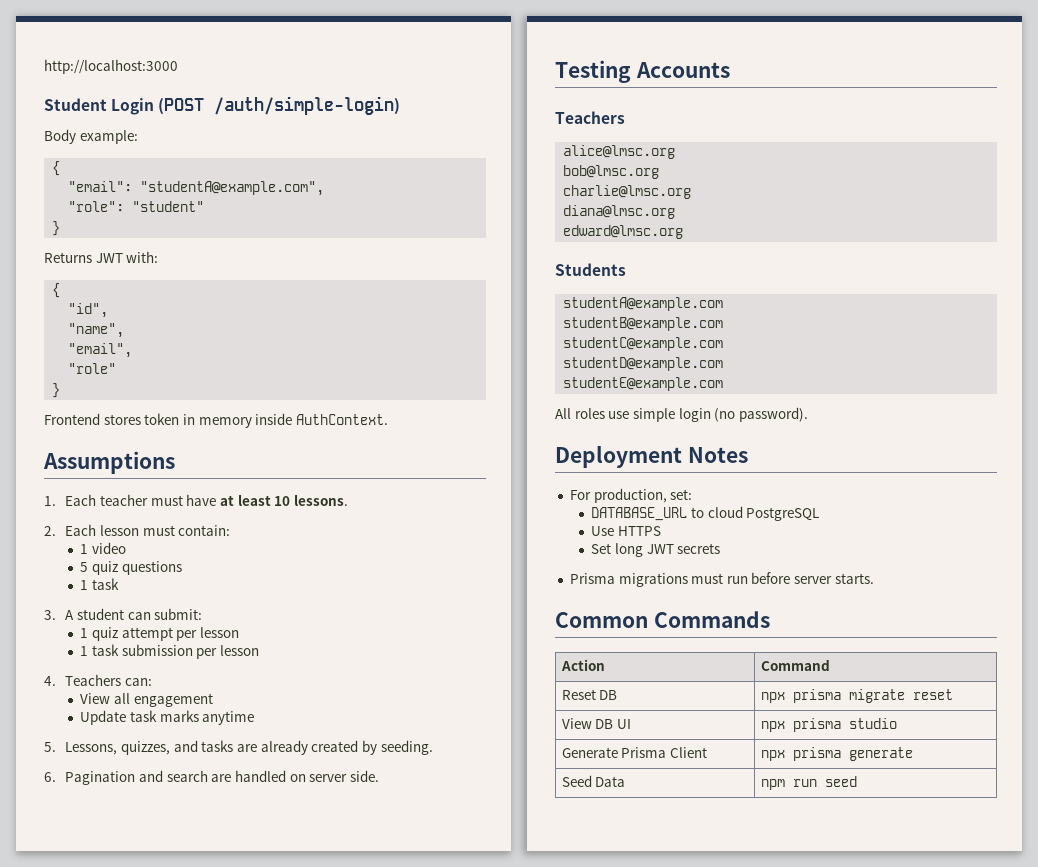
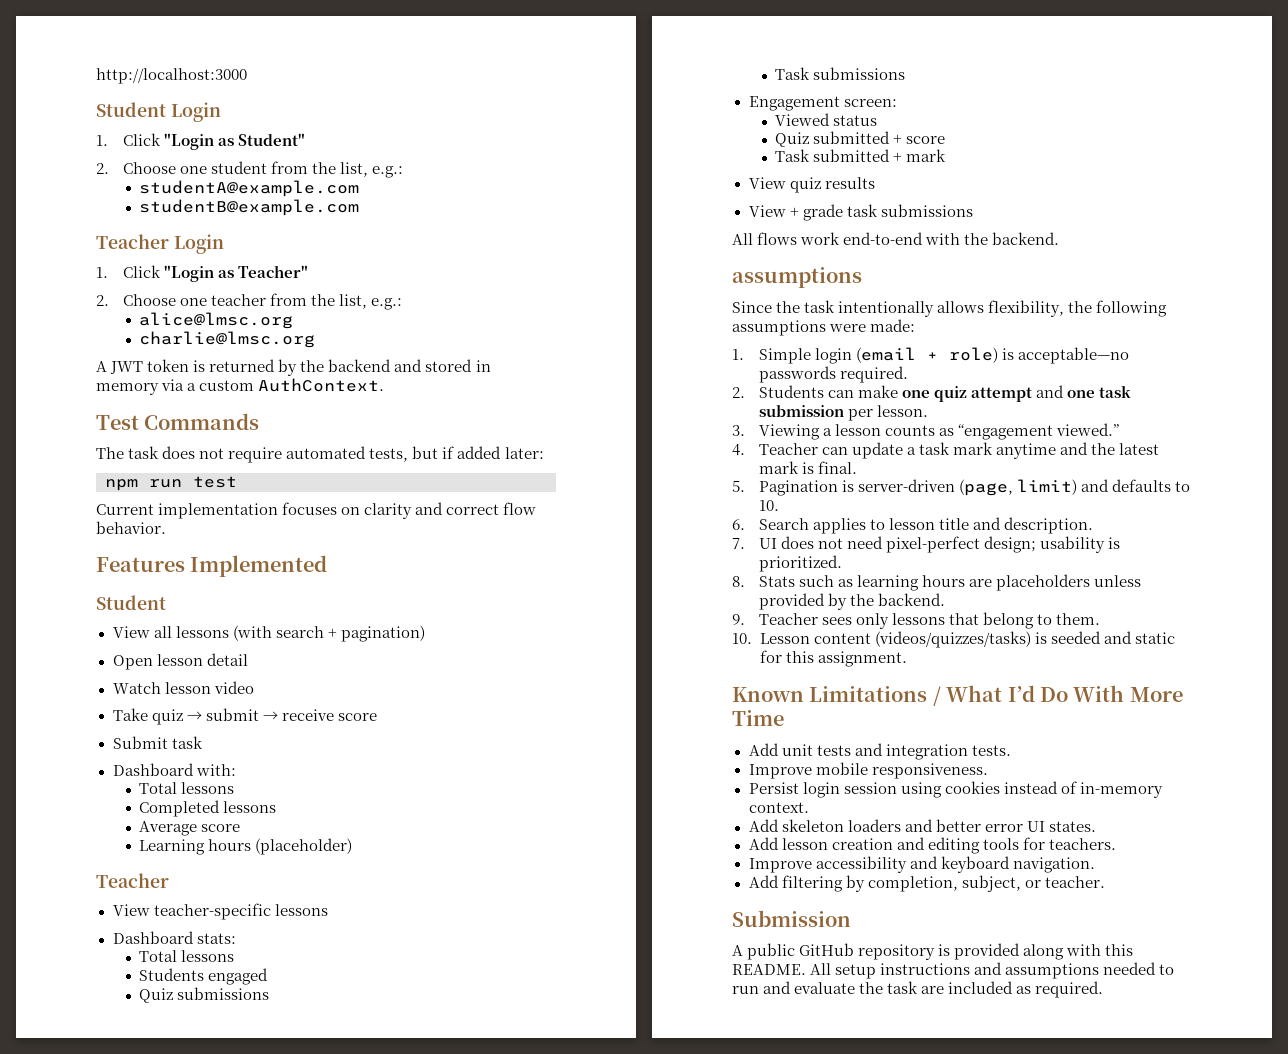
- Student Login (POST /auth/simple-login)
- Body example:
- {
- "email": "studentA@example.com",
- "role": "student"
- }
- Returns JWT with:
- {
- "id",
- "name",
- "email",
- "role"
- }
- Frontend stores token in memory inside AuthContext.
- Assumptions
- 1. Each teacher must have at least 10 lessons.
- 2. Each lesson must contain:
- 1 video
- 5 quiz questions
- 1 task
- 3. A student can submit:
- 1 quiz attempt per lesson
- 1 task submission per lesson
- 4. Teachers can:
- View all engagement
- Update task marks anytime
- 5. Lessons, quizzes, and tasks are already created by seeding.
- 6. Pagination and search are handled on server side.
- Testing Accounts
- Teachers
- alice@lmsc.org
- bob@lmsc.org
- charlie@lmsc.org
- diana@lmsc.org
- edward@lmsc.org
- Students
+ Student Login
+ 1. Click "Login as Student"
+ 2. Choose one student from the list, e.g.:
  studentA@example.com
  studentB@example.com
- studentC@example.com
- studentD@example.com
- studentE@example.com
- All roles use simple login (no password).
- Deployment Notes
- For production, set:
- DATABASE_URL to cloud PostgreSQL
- Use HTTPS
- Set long JWT secrets
- Prisma migrations must run before server starts.
- Common Commands
- Action | Command
- Reset DB | npx prisma migrate reset
- View DB UI | npx prisma studio
- Generate Prisma Client | npx prisma generate
- Seed Data | npm run seed
+ Teacher Login
+ 1. Click "Login as Teacher"
+ 2. Choose one teacher from the list, e.g.:
+ alice@lmsc.org
+ charlie@lmsc.org
+ A JWT token is returned by the backend and stored in memory via a custom AuthContext.
+ Test Commands
+ The task does not require automated tests, but if added later:
+ npm run test
+ Current implementation focuses on clarity and correct flow behavior.
+ Features Implemented
+ Student
+ View all lessons (with search + pagination)
+ Open lesson detail
+ Watch lesson video
+ Take quiz → submit → receive score
+ Submit task
+ Dashboard with:
+ Total lessons
+ Completed lessons
+ Average score
+ Learning hours (placeholder)
+ Teacher
+ View teacher-specific lessons
+ Dashboard stats:
+ Total lessons
+ Students engaged
+ Quiz submissions
+ Task submissions
+ Engagement screen:
+ Viewed status
+ Quiz submitted + score
+ Task submitted + mark
+ View quiz results
+ View + grade task submissions
+ All flows work end-to-end with the backend.
+ assumptions
+ Since the task intentionally allows flexibility, the following assumptions were made:
+ 1. Simple login (email + role) is acceptable—no passwords required.
+ 2. Students can make one quiz attempt and one task submission per lesson.
+ 3. Viewing a lesson counts as “engagement viewed.”
+ 4. Teacher can update a task mark anytime and the latest mark is final.
+ 5. Pagination is server-driven (page, limit) and defaults to 10.
+ 6. Search applies to lesson title and description.
+ 7. UI does not need pixel-perfect design; usability is prioritized.
+ 8. Stats such as learning hours are placeholders unless provided by the backend.
+ 9. Teacher sees only lessons that belong to them.
+ 10. Lesson content (videos/quizzes/tasks) is seeded and static for this assignment.
+ Known Limitations / What I’d Do With More Time
+ Add unit tests and integration tests.
+ Improve mobile responsiveness.
+ Persist login session using cookies instead of in-memory context.
+ Add skeleton loaders and better error UI states.
+ Add lesson creation and editing tools for teachers.
+ Improve accessibility and keyboard navigation.
+ Add filtering by completion, subject, or teacher.
+ Submission
+ A public GitHub repository is provided along with this README. All setup instructions and assumptions needed to run and evaluate the task are included as required.

